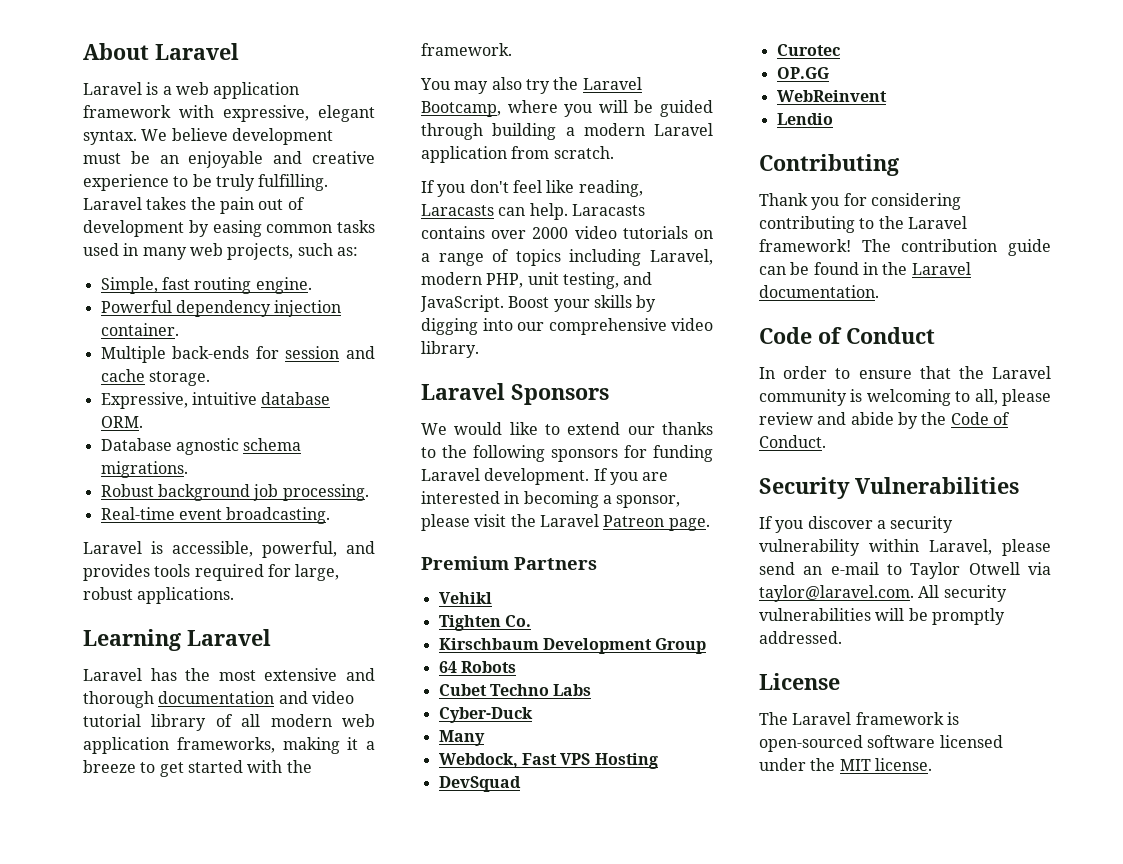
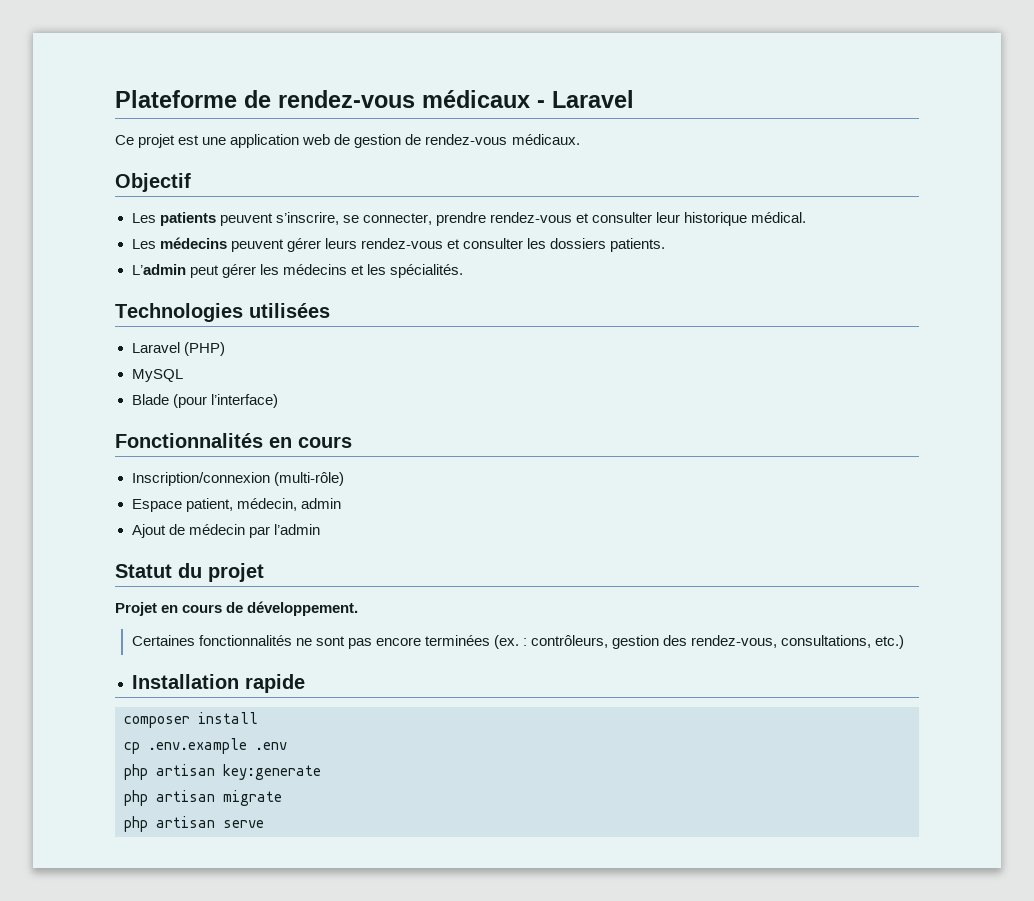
- About Laravel
- Laravel is a web application framework with expressive, elegant syntax. We believe development must be an enjoyable and creative experience to be truly fulfilling. Laravel takes the pain out of development by easing common tasks used in many web projects, such as:
- Simple, fast routing engine.
- Powerful dependency injection container.
- Multiple back-ends for session and cache storage.
- Expressive, intuitive database ORM.
- Database agnostic schema migrations.
- Robust background job processing.
- Real-time event broadcasting.
- Laravel is accessible, powerful, and provides tools required for large, robust applications.
- Learning Laravel
- Laravel has the most extensive and thorough documentation and video tutorial library of all modern web application frameworks, making it a breeze to get started with the framework.
- You may also try the Laravel Bootcamp, where you will be guided through building a modern Laravel application from scratch.
- If you don't feel like reading, Laracasts can help. Laracasts contains over 2000 video tutorials on a range of topics including Laravel, modern PHP, unit testing, and JavaScript. Boost your skills by digging into our comprehensive video library.
- Laravel Sponsors
- We would like to extend our thanks to the following sponsors for funding Laravel development. If you are interested in becoming a sponsor, please visit the Laravel Patreon page.
- Premium Partners
- Vehikl
- Tighten Co.
- Kirschbaum Development Group
- 64 Robots
- Cubet Techno Labs
- Cyber-Duck
- Many
- Webdock, Fast VPS Hosting
- DevSquad
- Curotec
- OP.GG
- WebReinvent
- Lendio
- Contributing
- Thank you for considering contributing to the Laravel framework! The contribution guide can be found in the Laravel documentation.
- Code of Conduct
- In order to ensure that the Laravel community is welcoming to all, please review and abide by the Code of Conduct.
- Security Vulnerabilities
- If you discover a security vulnerability within Laravel, please send an e-mail to Taylor Otwell via taylor@laravel.com. All security vulnerabilities will be promptly addressed.
- License
- The Laravel framework is open-sourced software licensed under the MIT license.
+ Plateforme de rendez-vous médicaux - Laravel
+ Ce projet est une application web de gestion de rendez-vous médicaux.
+ Objectif
+ Les patients peuvent s’inscrire, se connecter, prendre rendez-vous et consulter leur historique médical.
+ Les médecins peuvent gérer leurs rendez-vous et consulter les dossiers patients.
+ L’admin peut gérer les médecins et les spécialités.
+ Technologies utilisées
+ Laravel (PHP)
+ MySQL
+ Blade (pour l’interface)
+ Fonctionnalités en cours
+ Inscription/connexion (multi-rôle)
+ Espace patient, médecin, admin
+ Ajout de médecin par l’admin
+ Statut du projet
+ Projet en cours de développement.
+ Certaines fonctionnalités ne sont pas encore terminées (ex. : contrôleurs, gestion des rendez-vous, consultations, etc.)
+ Installation rapide
+ composer install
+ cp .env.example .env
+ php artisan key:generate
+ php artisan migrate
+ php artisan serve

